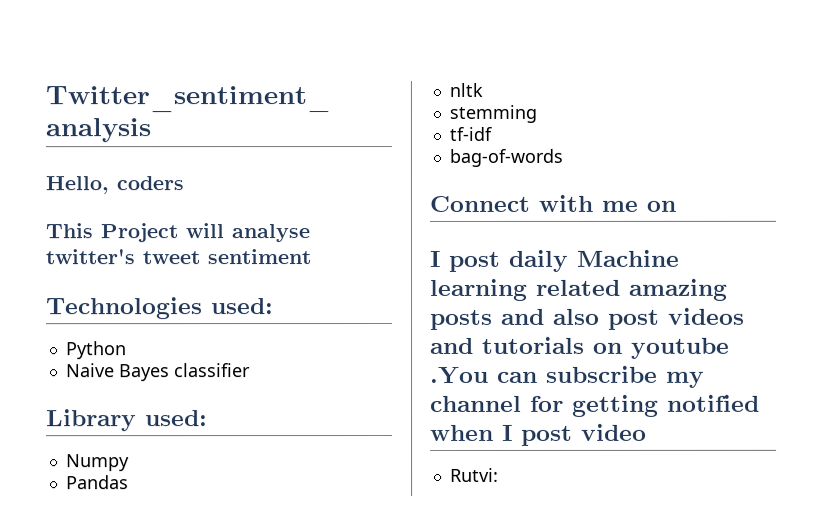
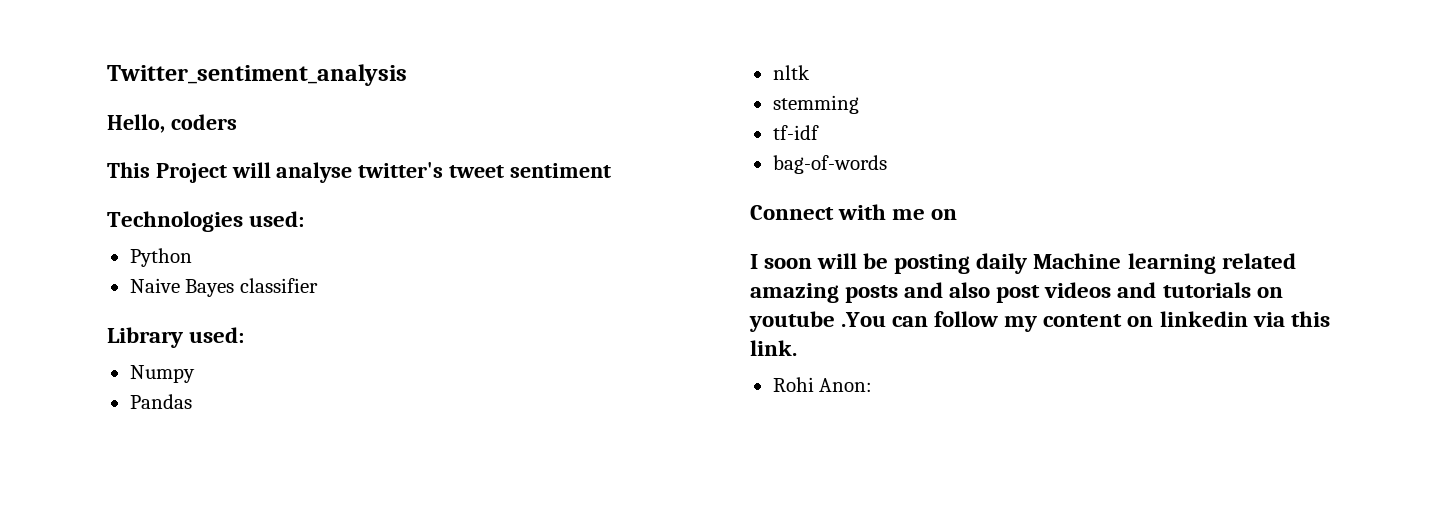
- I post daily Machine learning related amazing posts and also post videos and tutorials on youtube .You can subscribe my channel for getting notified when I post video
- Rutvi:
+ I soon will be posting daily Machine learning related amazing posts and also post videos and tutorials on youtube .You can follow my content on linkedin via this link.
+ Rohi Anon:

